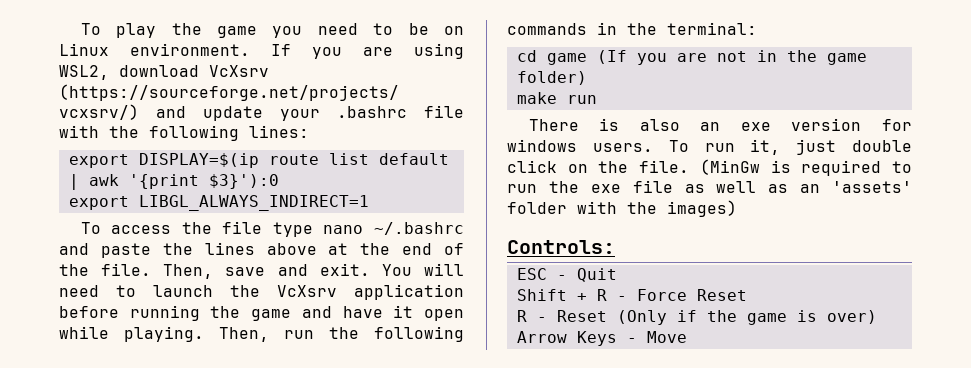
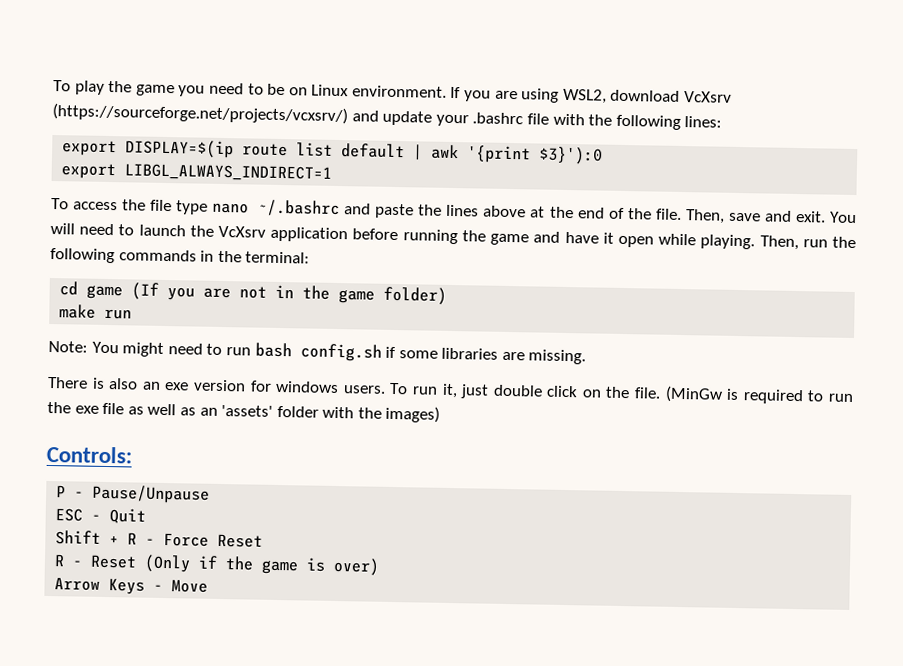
+ Note: You might need to run bash config.sh if some libraries are missing.
+ P - Pause/Unpause

